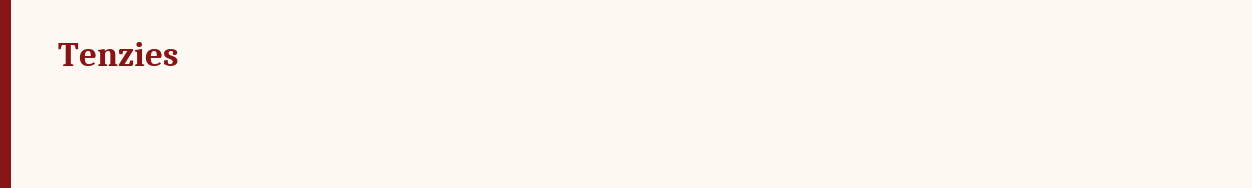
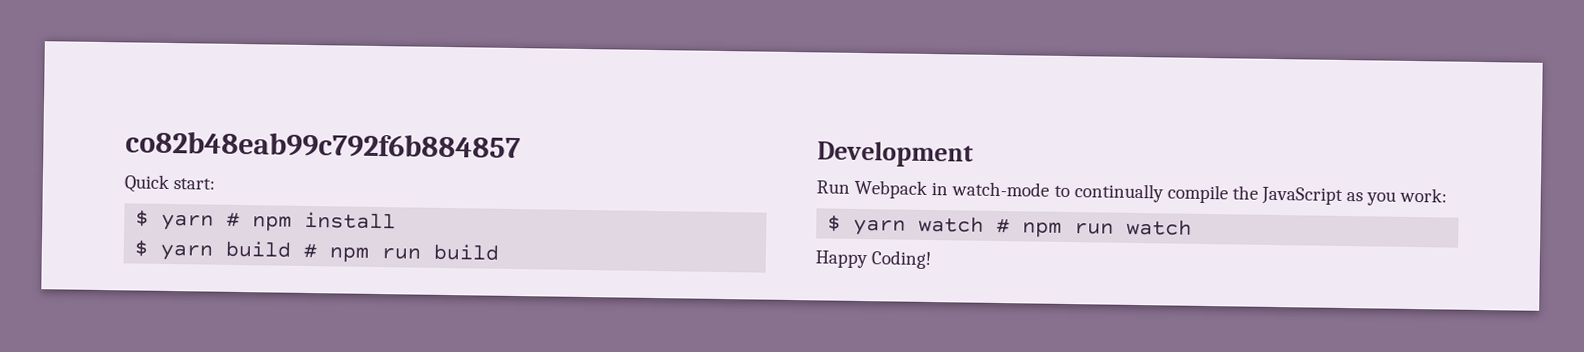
- Tenzies
+ co82b48eab99c792f6b884857
+ Quick start:
+ $ yarn # npm install
+ $ yarn build # npm run build
+ Development
+ Run Webpack in watch-mode to continually compile the JavaScript as you work:
+ $ yarn watch # npm run watch
+ Happy Coding!

